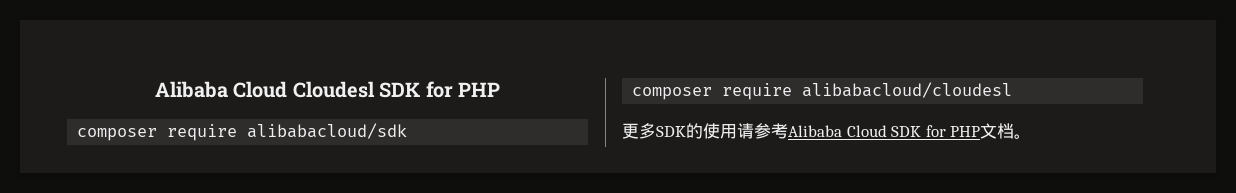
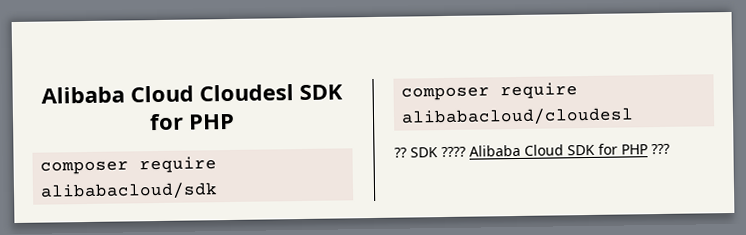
- 更多SDK的使用请参考Alibaba Cloud SDK for PHP文档。
+ ?? SDK ???? Alibaba Cloud SDK for PHP ???

